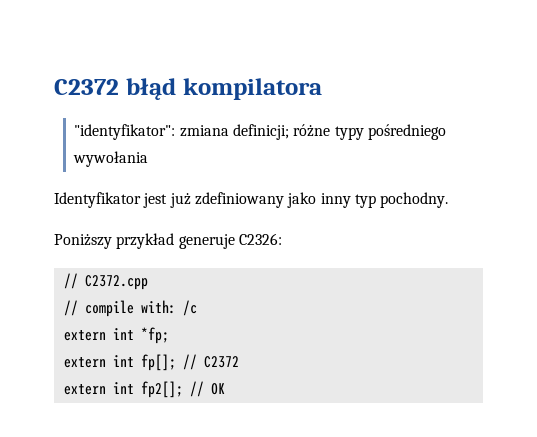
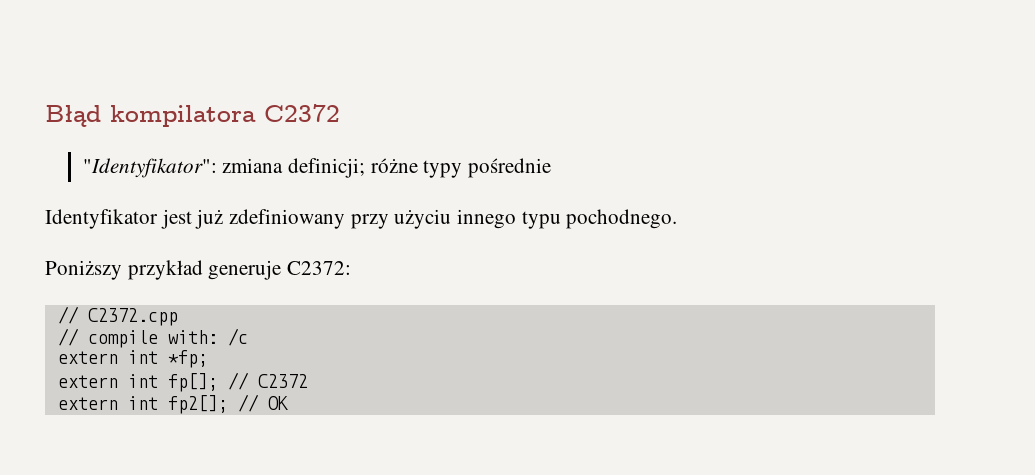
- C2372 błąd kompilatora
- "identyfikator": zmiana definicji; różne typy pośredniego wywołania
+ Błąd kompilatora C2372
+ "Identyfikator": zmiana definicji; różne typy pośrednie
- Identyfikator jest już zdefiniowany jako inny typ pochodny.
+ Identyfikator jest już zdefiniowany przy użyciu innego typu pochodnego.
- Poniższy przykład generuje C2326:
+ Poniższy przykład generuje C2372:

